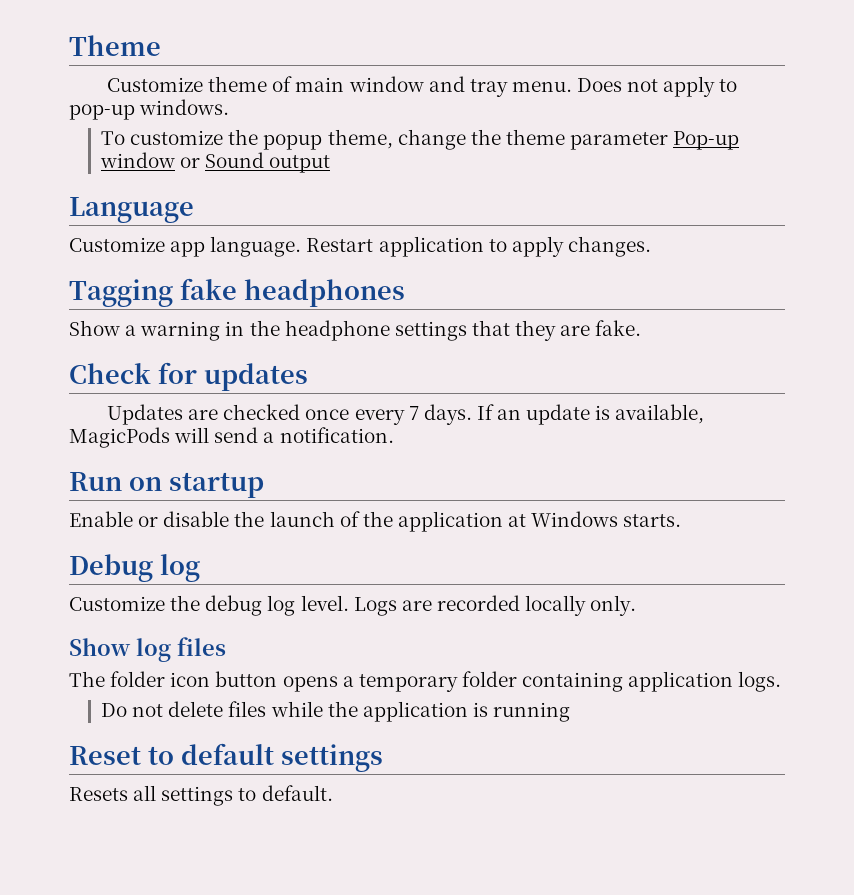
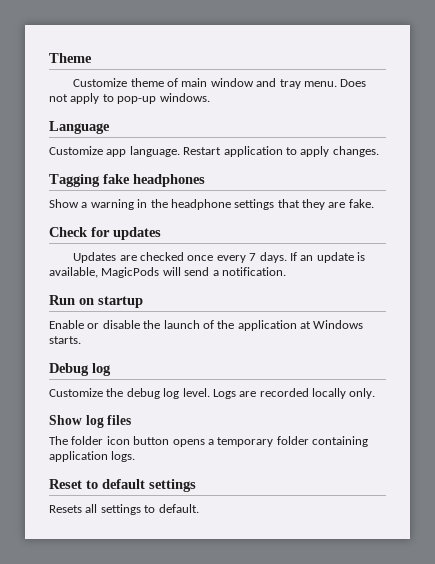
- To customize the popup theme, change the theme parameter Pop-up window or Sound output
- Do not delete files while the application is running

